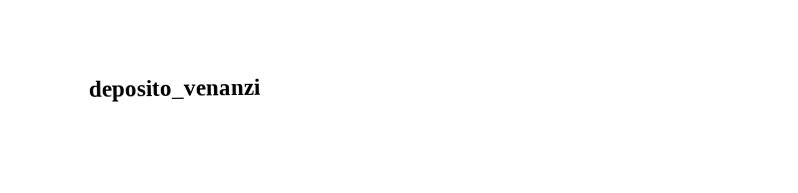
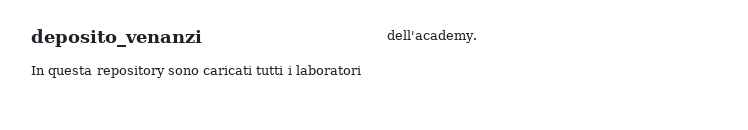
+ In questa repository sono caricati tutti i laboratori dell'academy.

